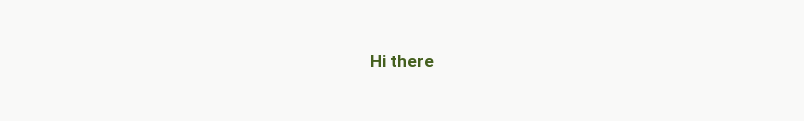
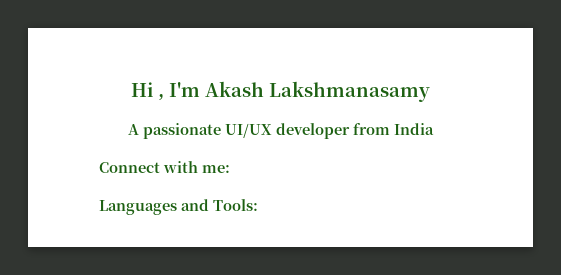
- Hi there
+ Hi , I'm Akash Lakshmanasamy
+ A passionate UI/UX developer from India
+ Connect with me:
+ Languages and Tools:

